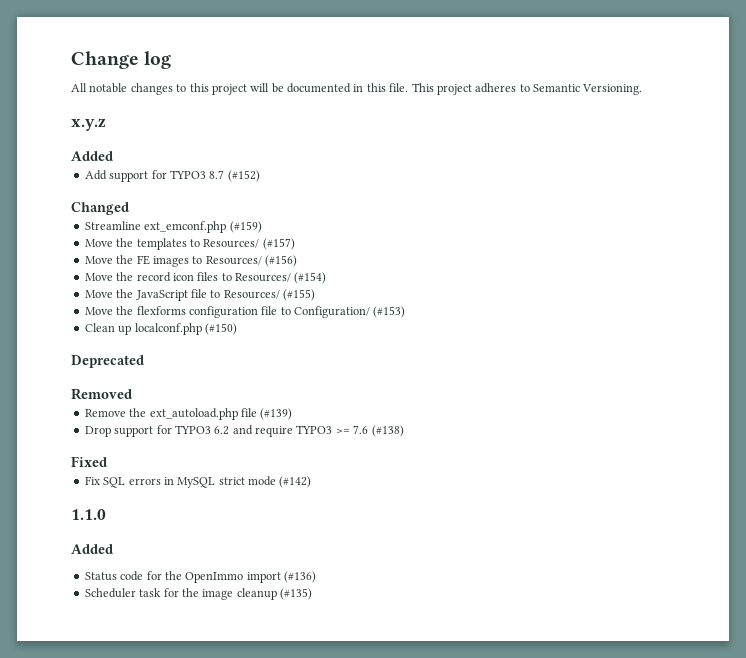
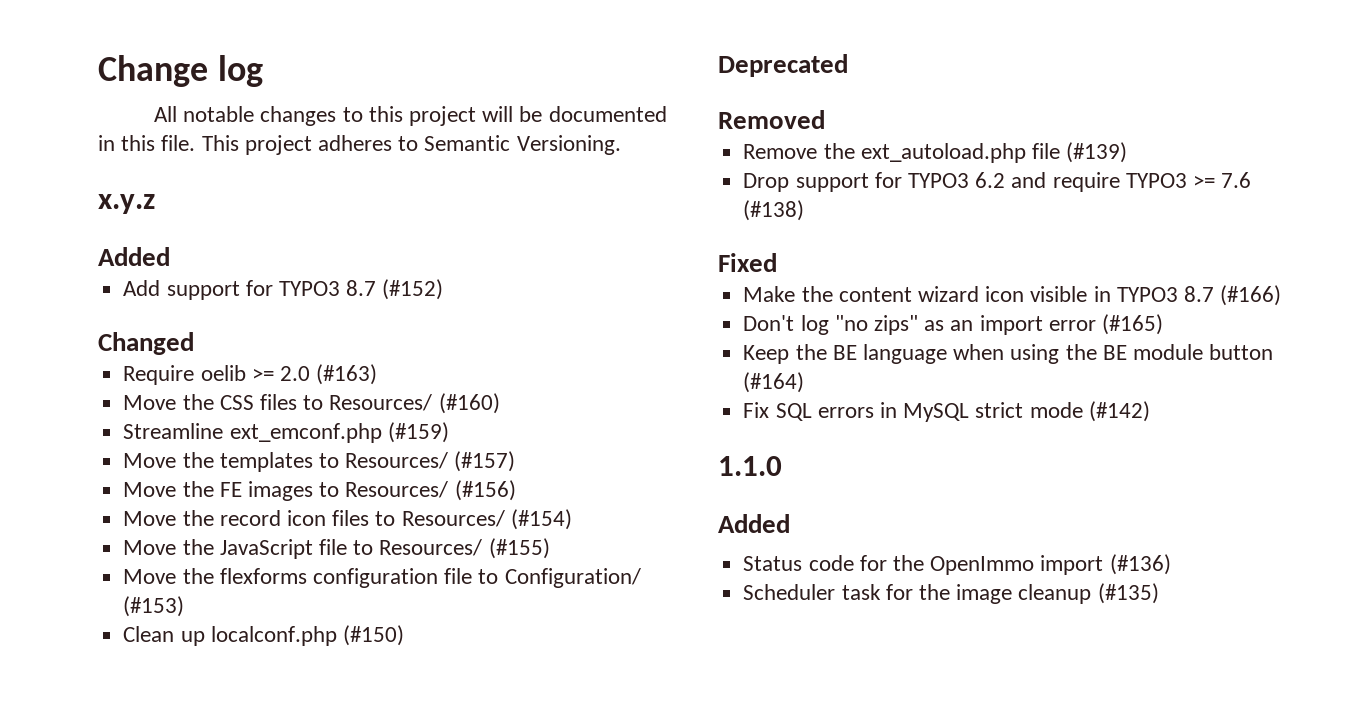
+ Require oelib >= 2.0 (#163)
+ Move the CSS files to Resources/ (#160)
+ Make the content wizard icon visible in TYPO3 8.7 (#166)
+ Don't log "no zips" as an import error (#165)
+ Keep the BE language when using the BE module button (#164)

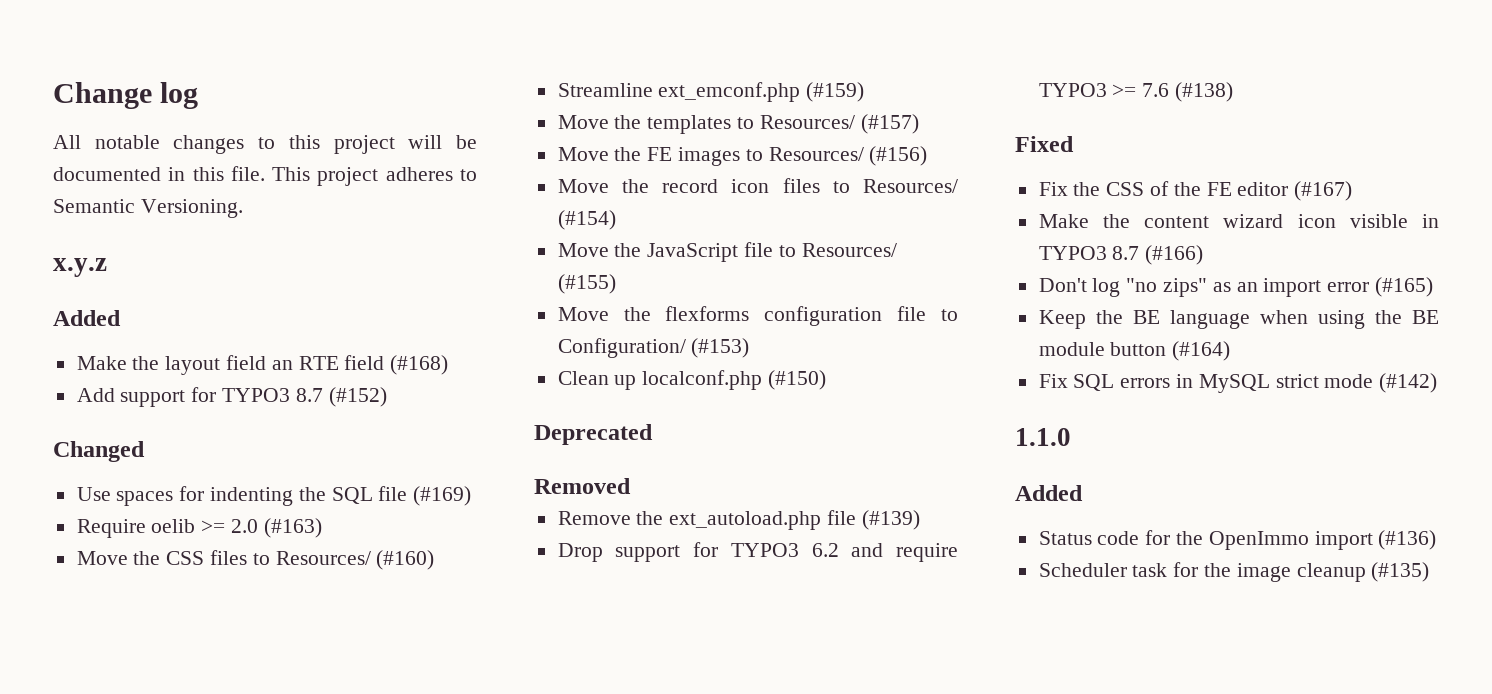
+ Make the layout field an RTE field (#168)
+ Use spaces for indenting the SQL file (#169)
+ Fix the CSS of the FE editor (#167)

